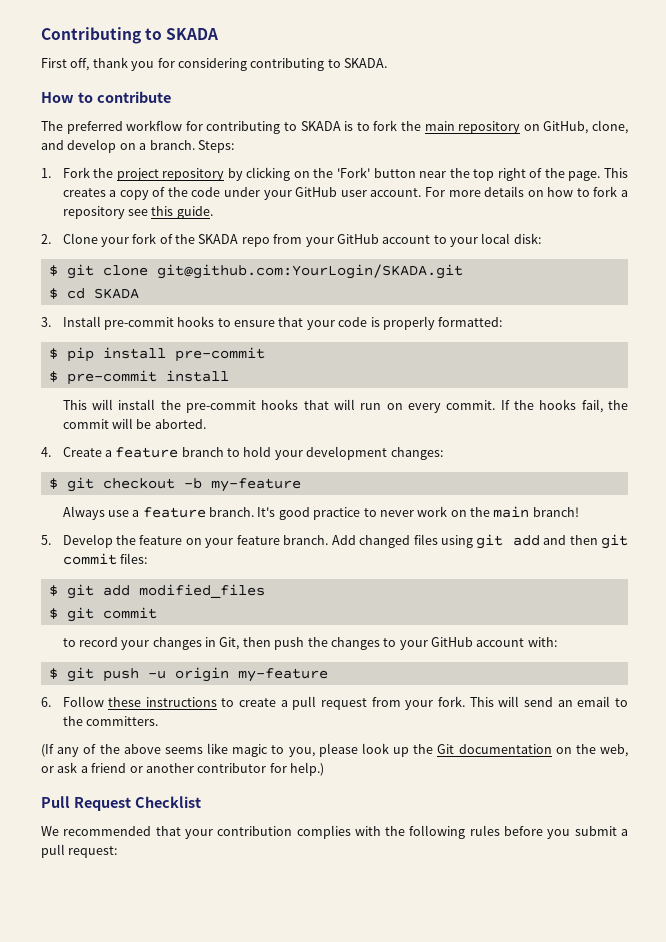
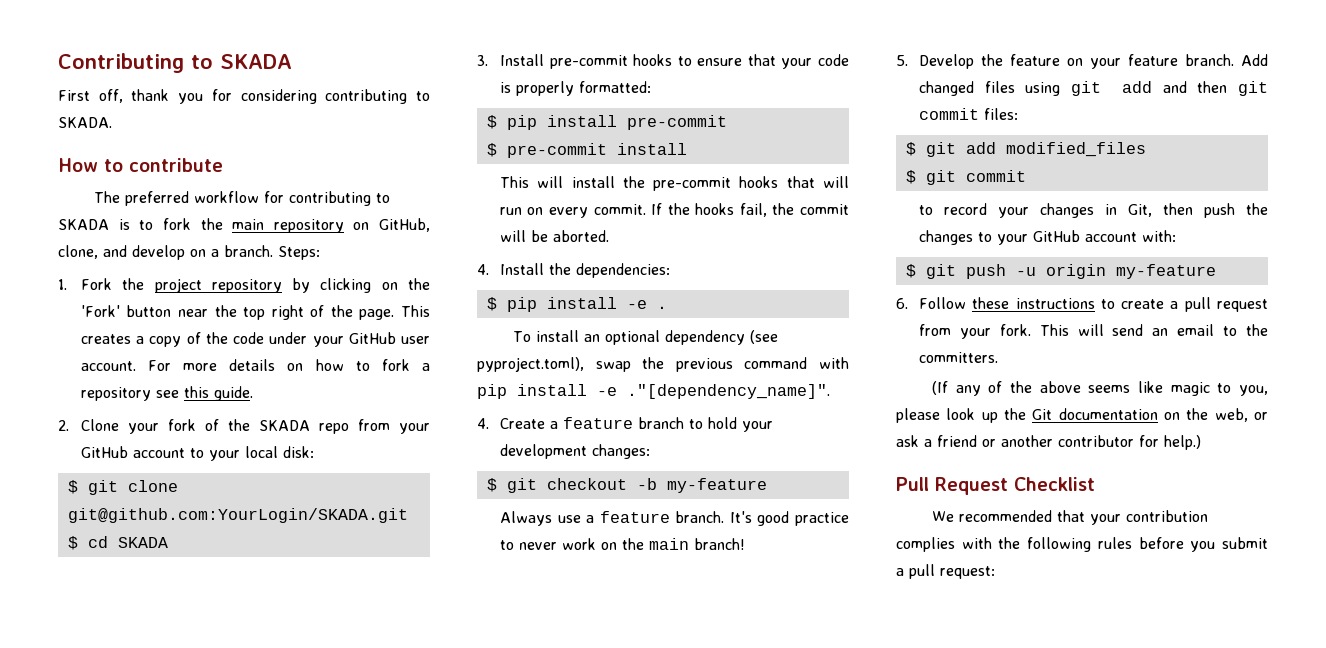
+ 4. Install the dependencies:
+ $ pip install -e .
+ To install an optional dependency (see pyproject.toml), swap the previous command with pip install -e ."[dependency_name]".

